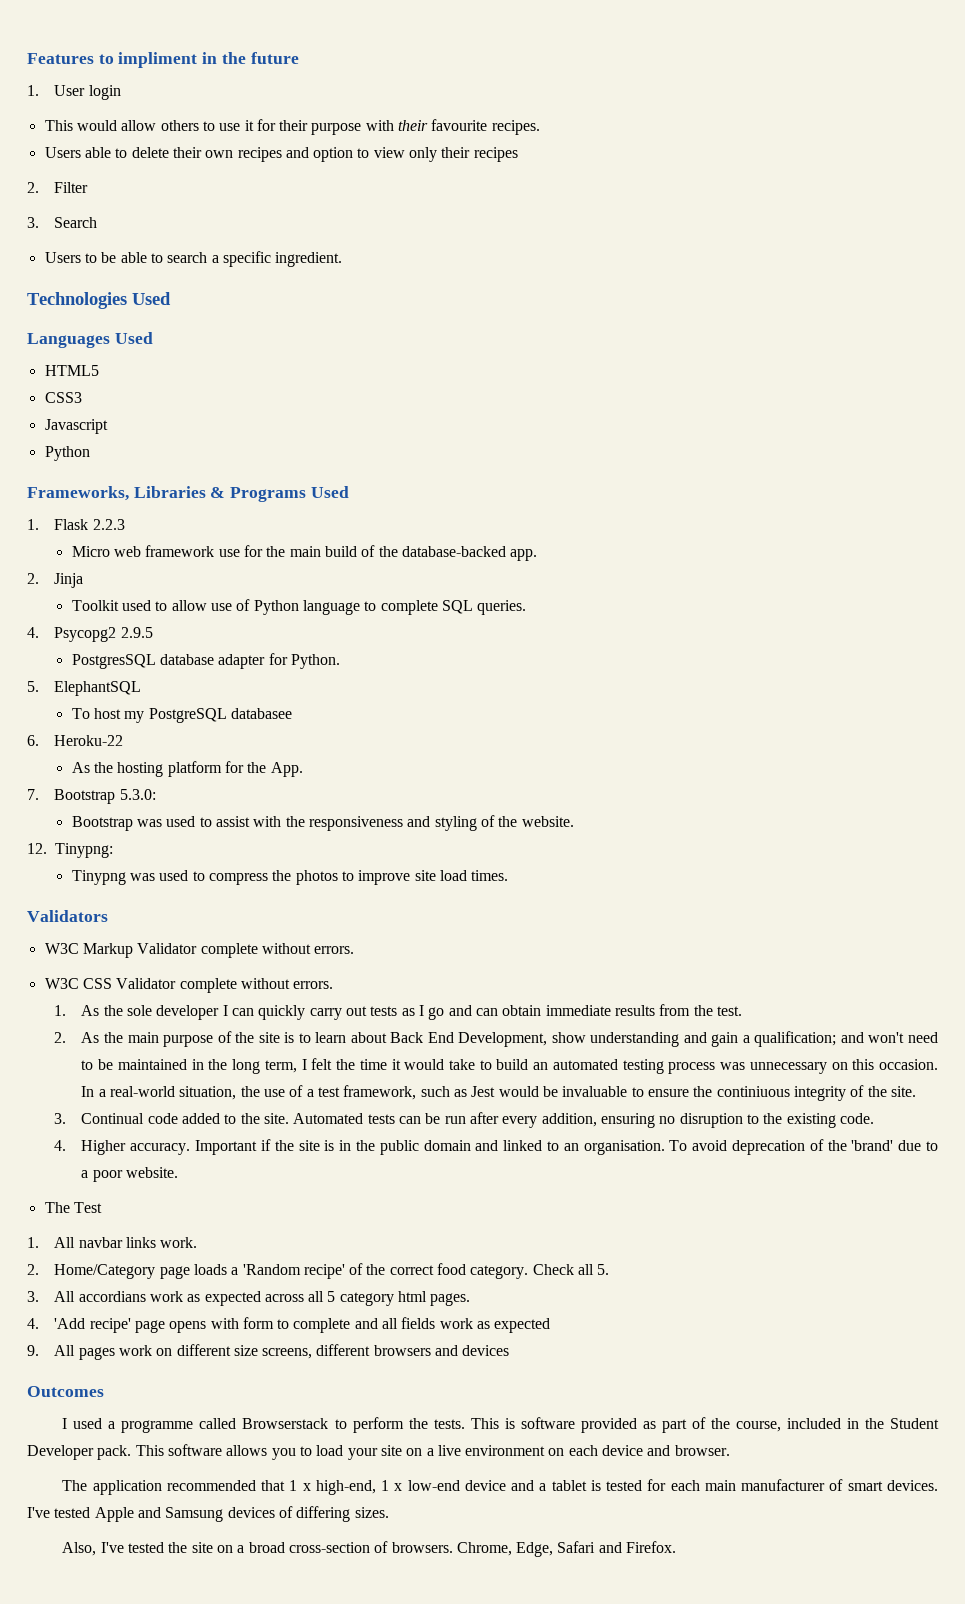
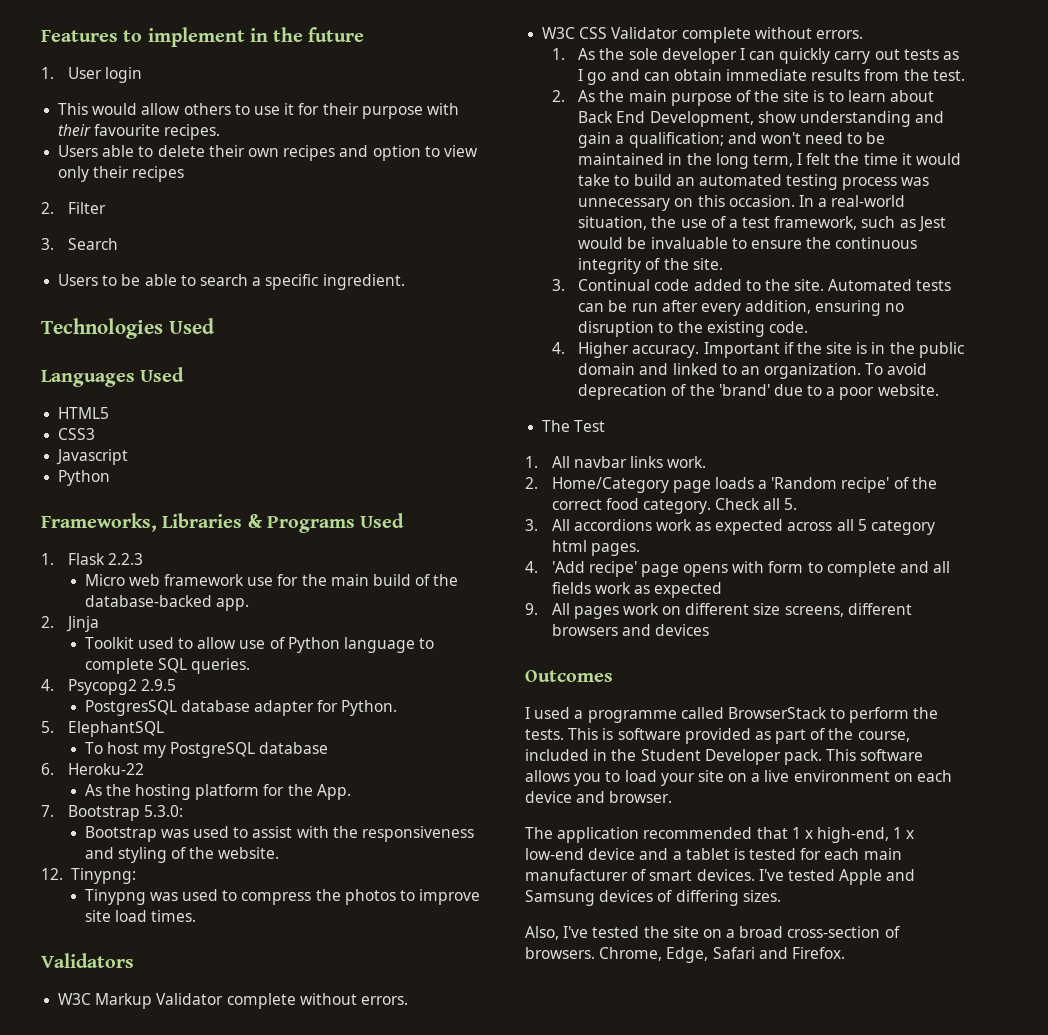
- Features to impliment in the future
+ Features to implement in the future
- To host my PostgreSQL databasee
+ To host my PostgreSQL database
- In a real-world situation, the use of a test framework, such as Jest would be invaluable to ensure the continiuous integrity of the site.
+ In a real-world situation, the use of a test framework, such as Jest would be invaluable to ensure the continuous integrity of the site.
- Important if the site is in the public domain and linked to an organisation.
+ Important if the site is in the public domain and linked to an organization.
- 3. All accordians work as expected across all 5 category html pages.
+ 3. All accordions work as expected across all 5 category html pages.
- I used a programme called Browserstack to perform the tests.
+ I used a programme called BrowserStack to perform the tests.

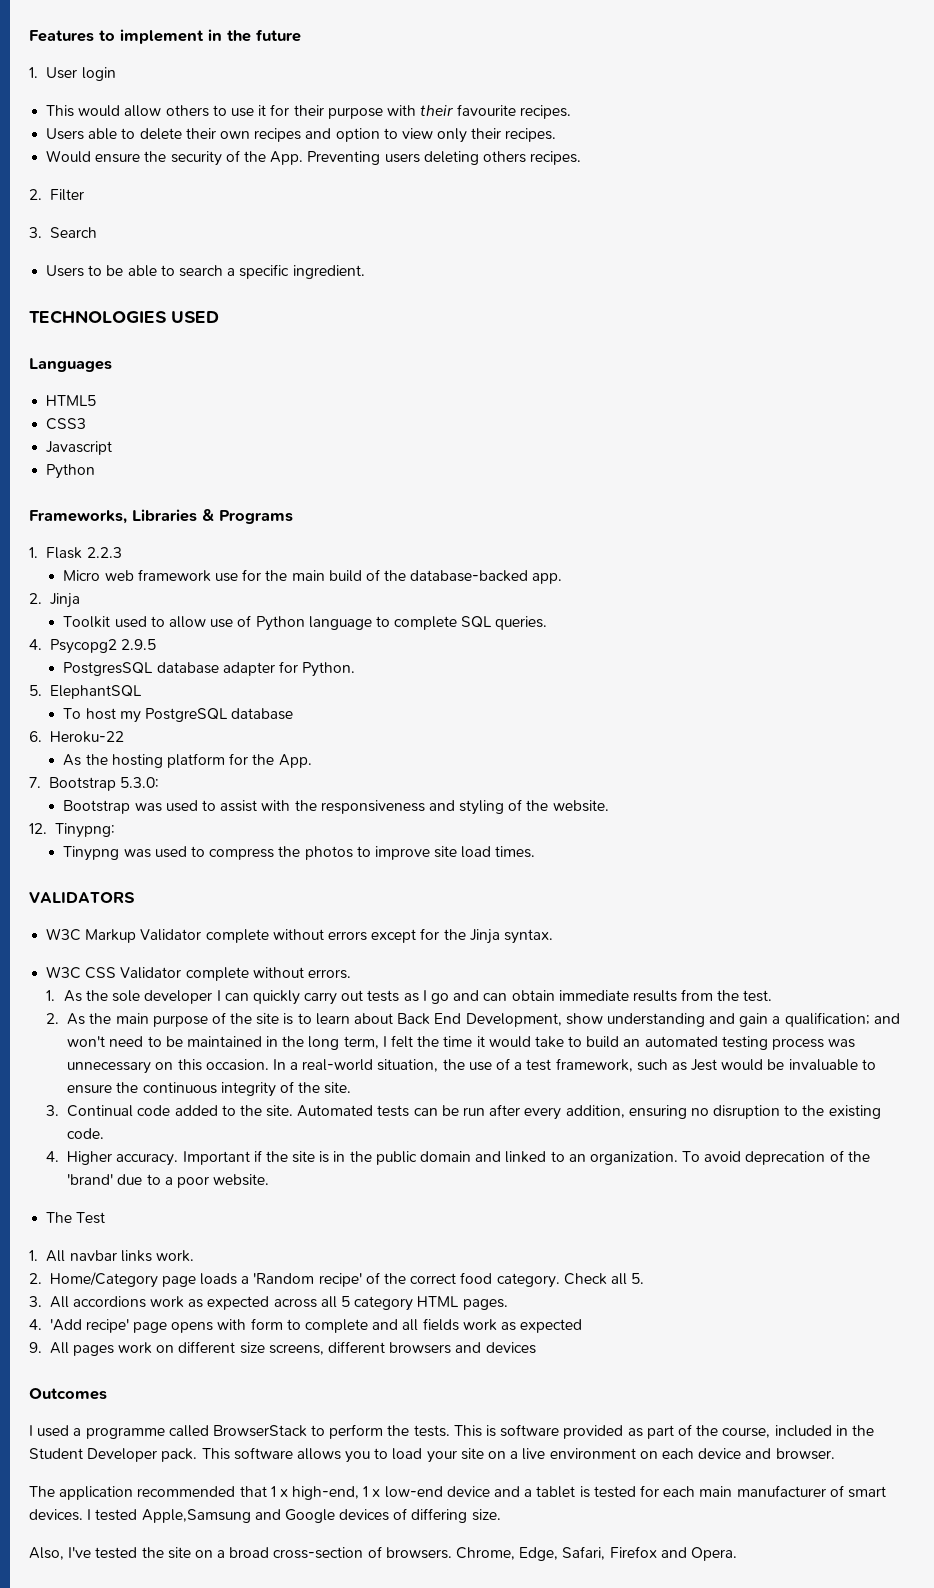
- Users able to delete their own recipes and option to view only their recipes
+ Users able to delete their own recipes and option to view only their recipes.
+ Would ensure the security of the App. Preventing users deleting others recipes.
- Technologies Used
+ TECHNOLOGIES USED
- Languages Used
+ Languages
- Frameworks, Libraries & Programs Used
+ Frameworks, Libraries & Programs
- Validators
+ VALIDATORS
- W3C Markup Validator complete without errors.
+ W3C Markup Validator complete without errors except for the Jinja syntax.
- 3. All accordions work as expected across all 5 category html pages.
+ 3. All accordions work as expected across all 5 category HTML pages.
- I've tested Apple and Samsung devices of differing sizes.
+ I tested Apple,Samsung and Google devices of differing size.
- Chrome, Edge, Safari and Firefox.
+ Chrome, Edge, Safari, Firefox and Opera.

